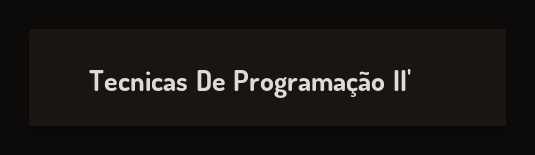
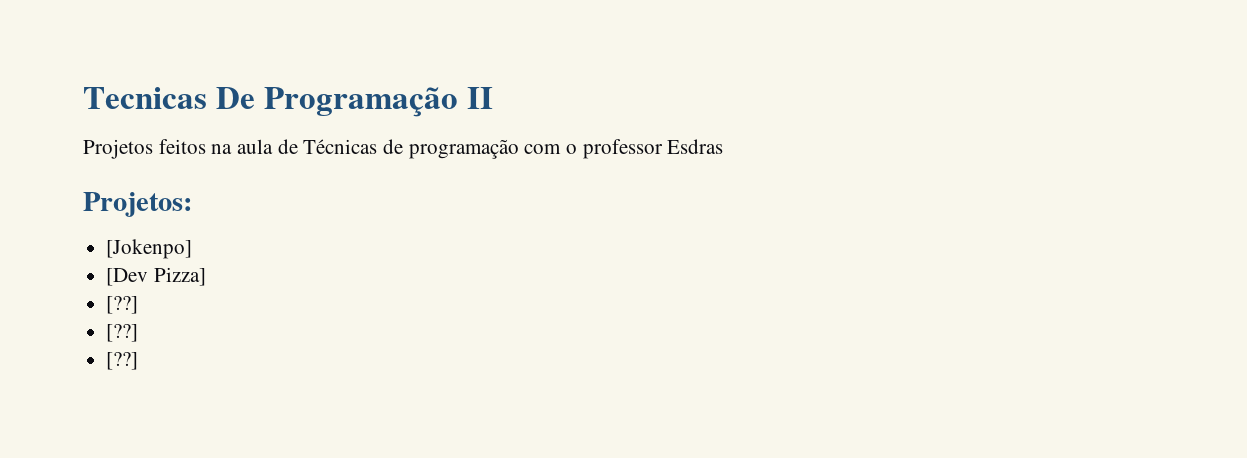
- Tecnicas De Programação II'
+ Tecnicas De Programação II
+ Projetos feitos na aula de Técnicas de programação com o professor Esdras
+ Projetos:
+ [Jokenpo]
+ [Dev Pizza]
+ [??]
+ [??]
+ [??]

